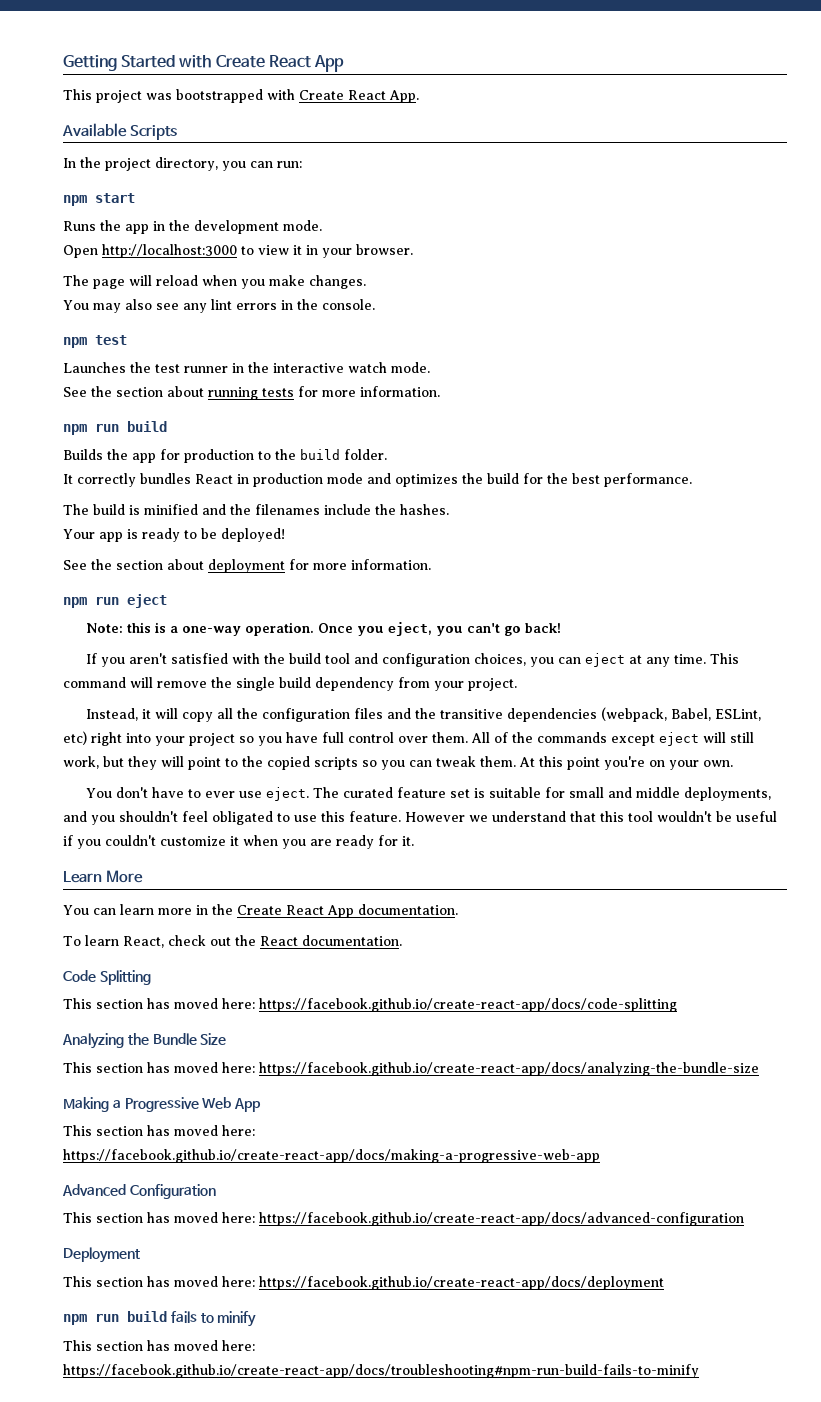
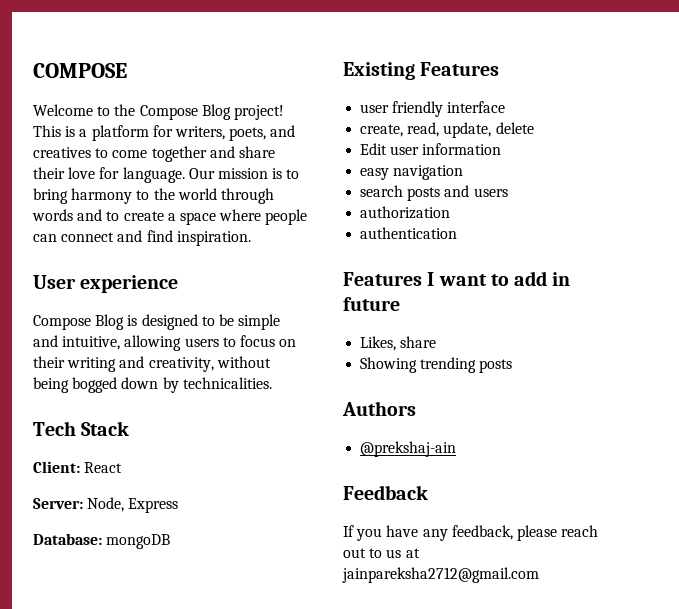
- Getting Started with Create React App
- This project was bootstrapped with Create React App.
- Available Scripts
- In the project directory, you can run:
- npm start
- Runs the app in the development mode.
- Open http://localhost:3000 to view it in your browser.
- The page will reload when you make changes.
- You may also see any lint errors in the console.
- npm test
- Launches the test runner in the interactive watch mode.
- See the section about running tests for more information.
- npm run build
- Builds the app for production to the build folder.
- It correctly bundles React in production mode and optimizes the build for the best performance.
- The build is minified and the filenames include the hashes.
- Your app is ready to be deployed!
- See the section about deployment for more information.
- npm run eject
- Note: this is a one-way operation. Once you eject, you can't go back!
- If you aren't satisfied with the build tool and configuration choices, you can eject at any time. This command will remove the single build dependency from your project.
- Instead, it will copy all the configuration files and the transitive dependencies (webpack, Babel, ESLint, etc) right into your project so you have full control over them. All of the commands except eject will still work, but they will point to the copied scripts so you can tweak them. At this point you're on your own.
- You don't have to ever use eject. The curated feature set is suitable for small and middle deployments, and you shouldn't feel obligated to use this feature. However we understand that this tool wouldn't be useful if you couldn't customize it when you are ready for it.
- Learn More
- You can learn more in the Create React App documentation.
- To learn React, check out the React documentation.
- Code Splitting
- This section has moved here: https://facebook.github.io/create-react-app/docs/code-splitting
- Analyzing the Bundle Size
- This section has moved here: https://facebook.github.io/create-react-app/docs/analyzing-the-bundle-size
- Making a Progressive Web App
- This section has moved here: https://facebook.github.io/create-react-app/docs/making-a-progressive-web-app
- Advanced Configuration
- This section has moved here: https://facebook.github.io/create-react-app/docs/advanced-configuration
- Deployment
- This section has moved here: https://facebook.github.io/create-react-app/docs/deployment
- npm run build fails to minify
- This section has moved here: https://facebook.github.io/create-react-app/docs/troubleshooting#npm-run-build-fails-to-minify
+ COMPOSE
+ Welcome to the Compose Blog project! This is a platform for writers, poets, and creatives to come together and share their love for language. Our mission is to bring harmony to the world through words and to create a space where people can connect and find inspiration.
+ User experience
+ Compose Blog is designed to be simple and intuitive, allowing users to focus on their writing and creativity, without being bogged down by technicalities.
+ Tech Stack
+ Client: React
+ Server: Node, Express
+ Database: mongoDB
+ Existing Features
+ user friendly interface
+ create, read, update, delete
+ Edit user information
+ easy navigation
+ search posts and users
+ authorization
+ authentication
+ Features I want to add in future
+ Likes, share
+ Showing trending posts
+ Authors
+ @prekshaj-ain
+ Feedback
+ If you have any feedback, please reach out to us at jainpareksha2712@gmail.com

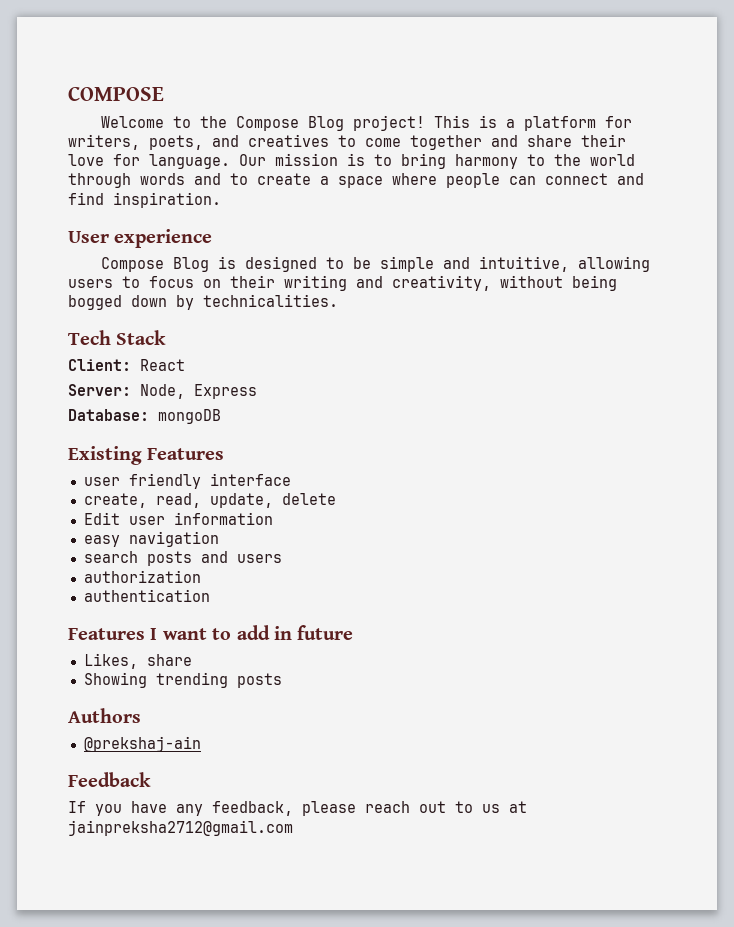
- If you have any feedback, please reach out to us at jainpareksha2712@gmail.com
+ If you have any feedback, please reach out to us at jainpreksha2712@gmail.com

